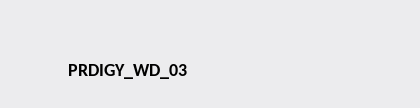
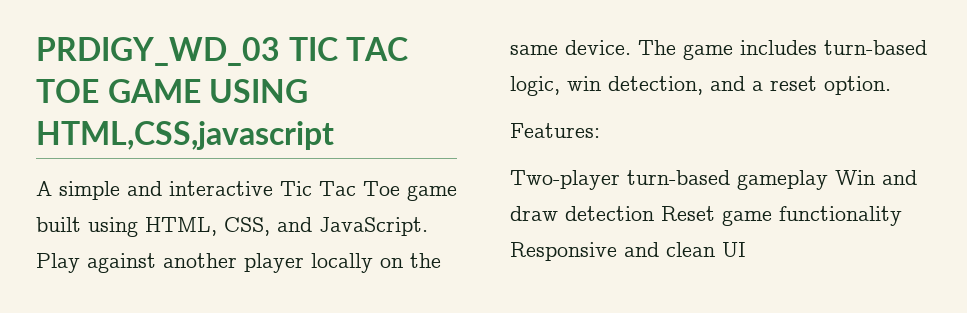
- PRDIGY_WD_03
+ PRDIGY_WD_03 TIC TAC TOE GAME USING HTML,CSS,javascript
+ A simple and interactive Tic Tac Toe game built using HTML, CSS, and JavaScript. Play against another player locally on the same device. The game includes turn-based logic, win detection, and a reset option.
+ Features:
+ Two-player turn-based gameplay Win and draw detection Reset game functionality Responsive and clean UI

